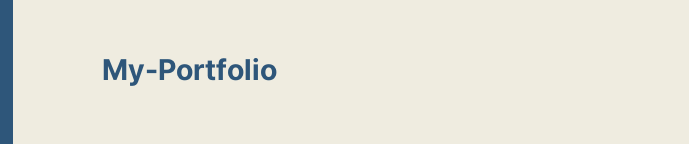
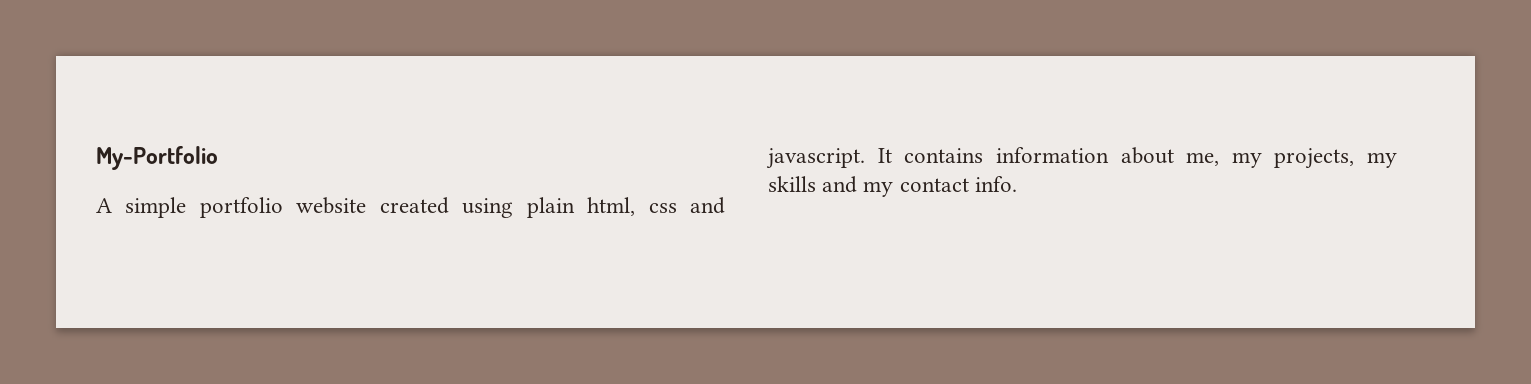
+ A simple portfolio website created using plain html, css and javascript. It contains information about me, my projects, my skills and my contact info.

